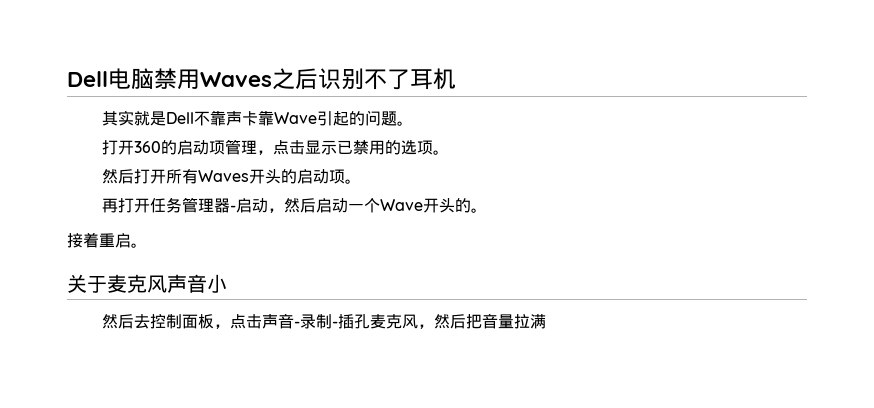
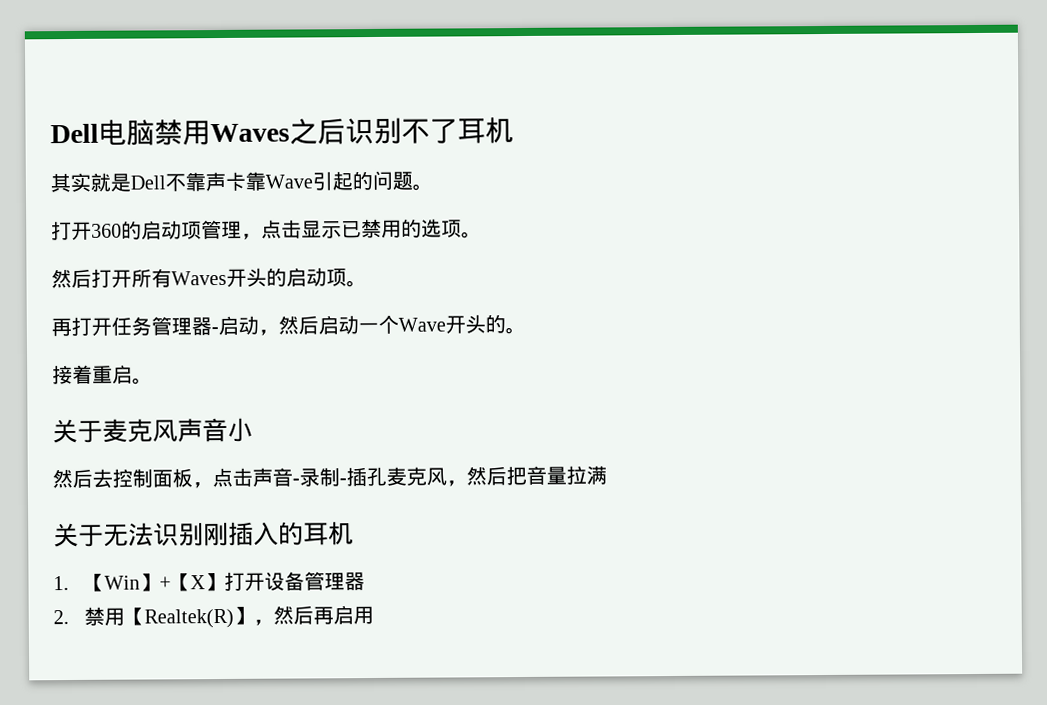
+ 关于无法识别刚插入的耳机
+ 1.【Win】+【X】打开设备管理器
+ 2.禁用【Realtek(R)】，然后再启用

